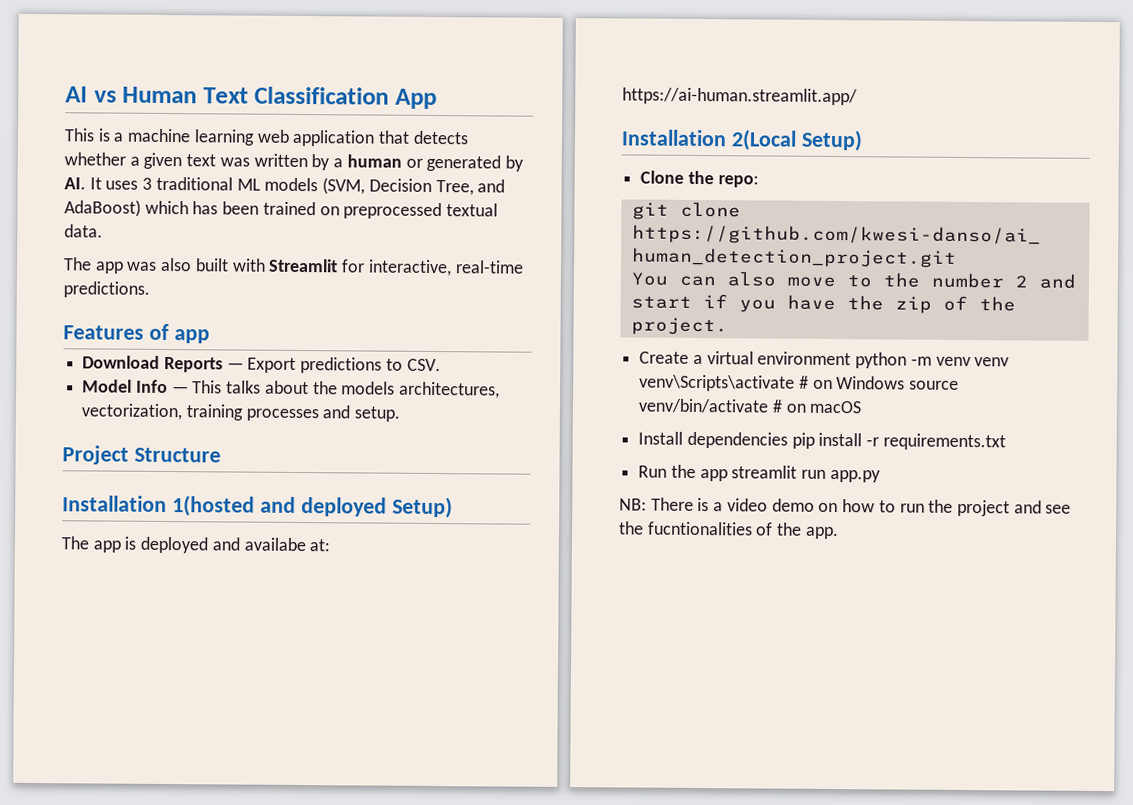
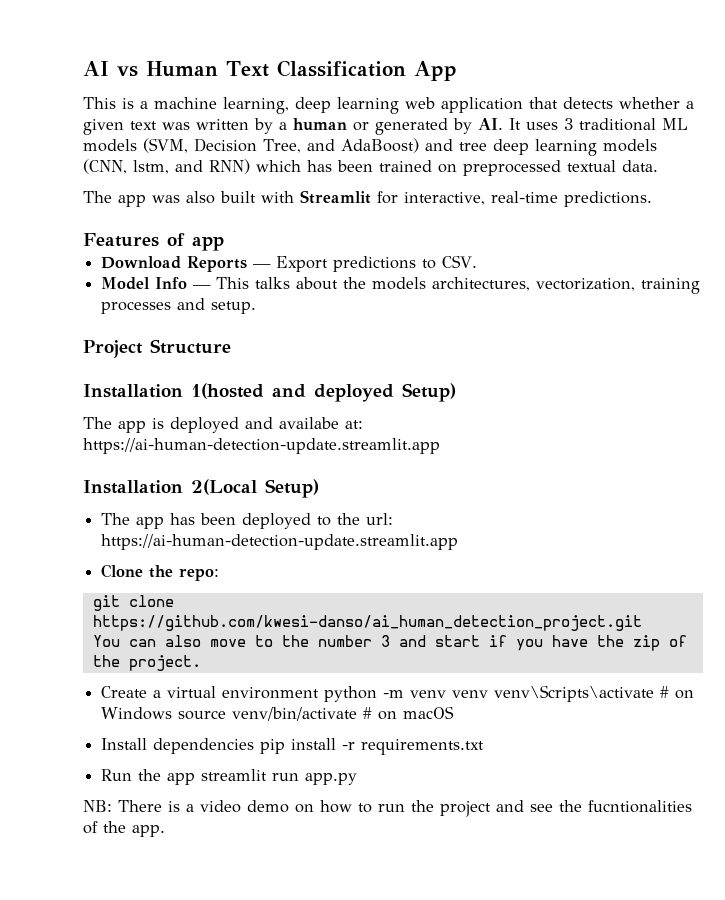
- This is a machine learning web application that detects whether a given text was written by a human or generated by AI. It uses 3 traditional ML models (SVM, Decision Tree, and AdaBoost) which has been trained on preprocessed textual data.
+ This is a machine learning, deep learning web application that detects whether a given text was written by a human or generated by AI. It uses 3 traditional ML models (SVM, Decision Tree, and AdaBoost) and tree deep learning models (CNN, lstm, and RNN) which has been trained on preprocessed textual data.
- The app is deployed and availabe at: https://ai-human.streamlit.app/
+ The app is deployed and availabe at: https://ai-human-detection-update.streamlit.app
+ The app has been deployed to the url: https://ai-human-detection-update.streamlit.app
- You can also move to the number 2 and start if you have the zip of the project.
+ You can also move to the number 3 and start if you have the zip of the project.

